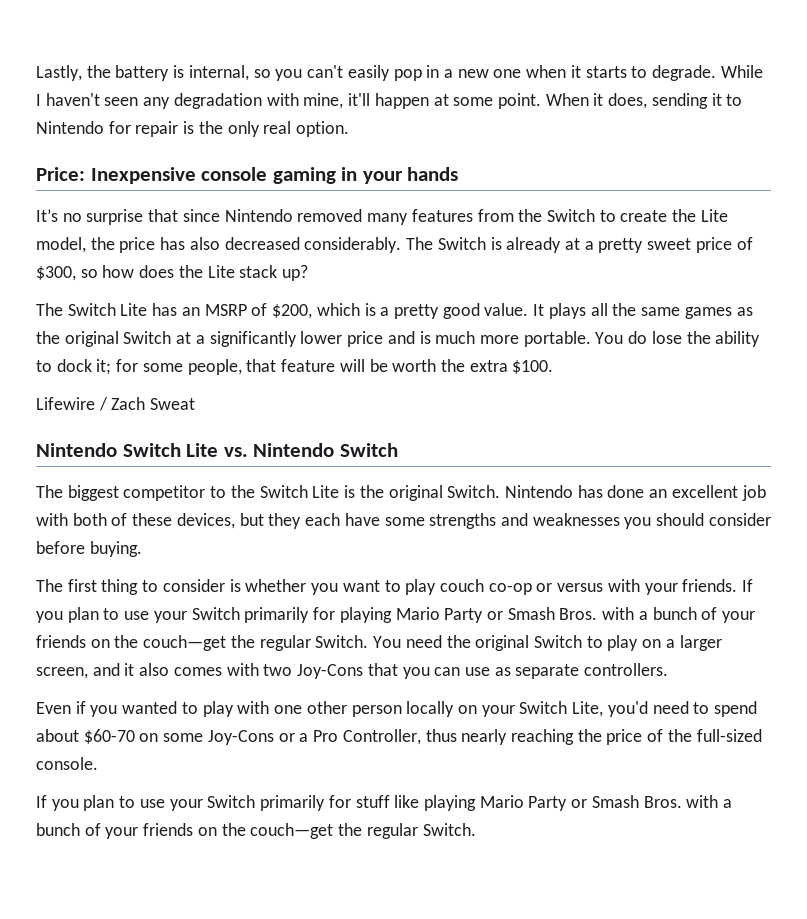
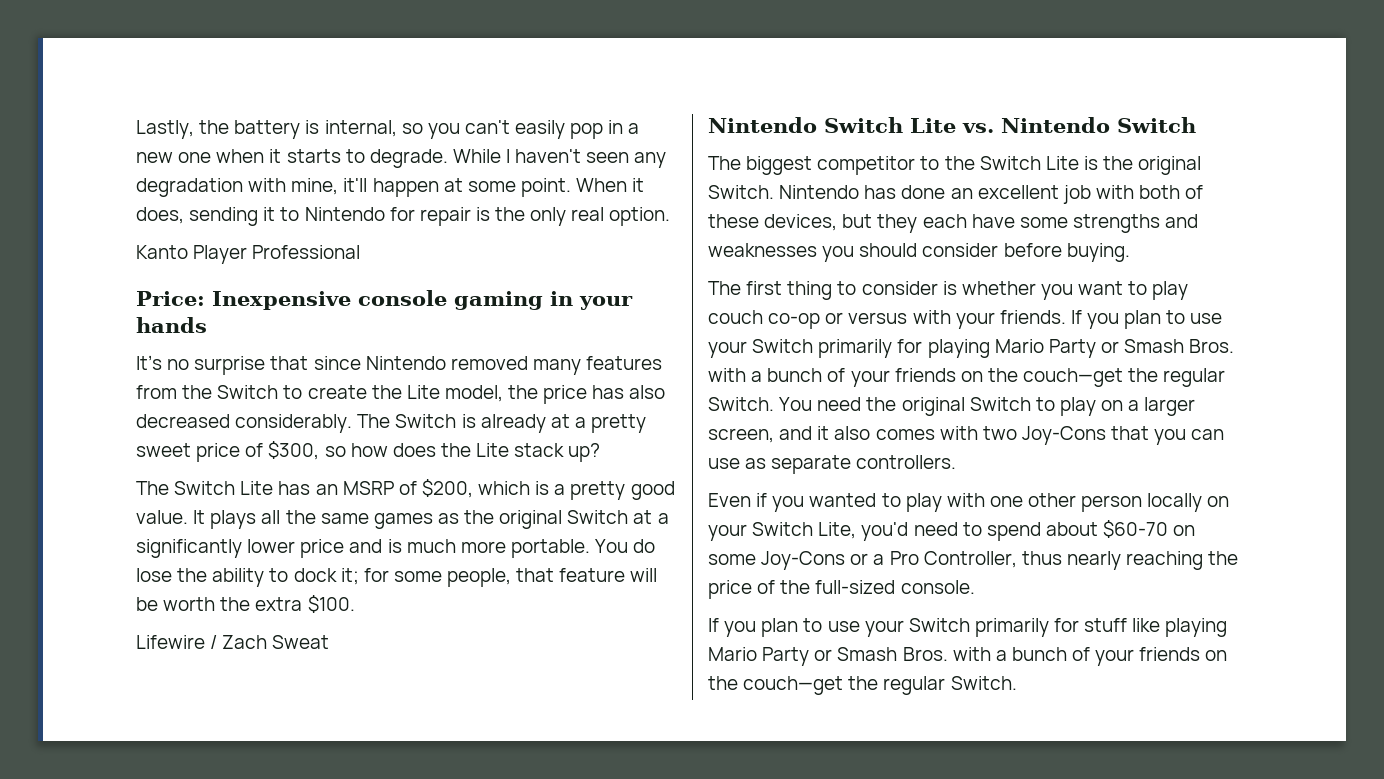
+ Kanto Player Professional

